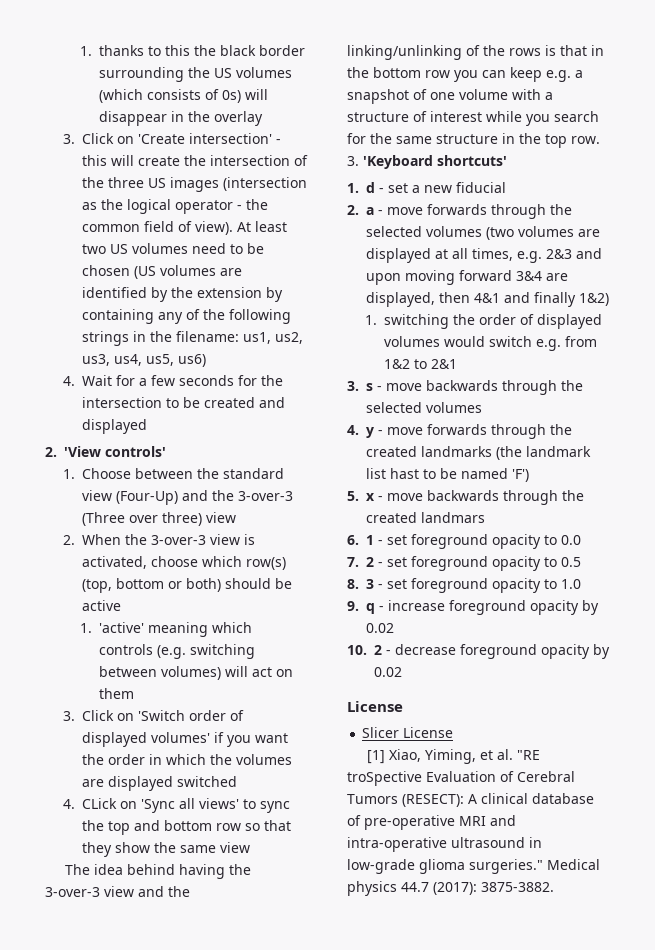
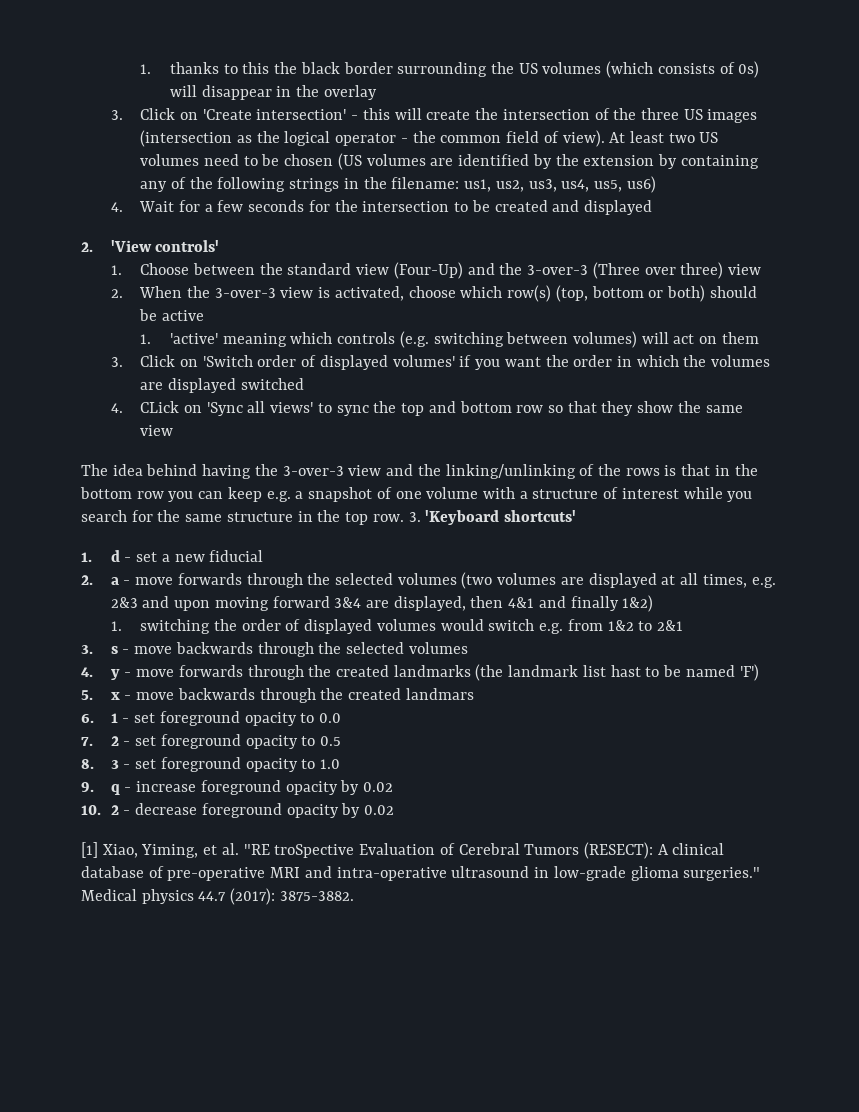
  10. 2 - decrease foreground opacity by 0.02
- License
- Slicer License

